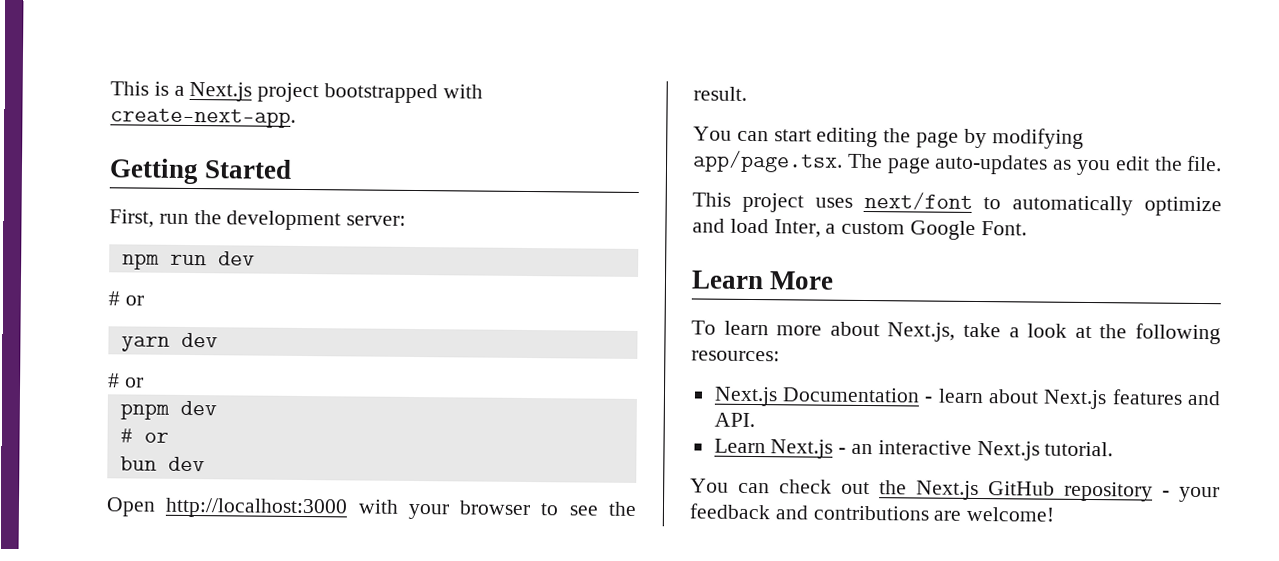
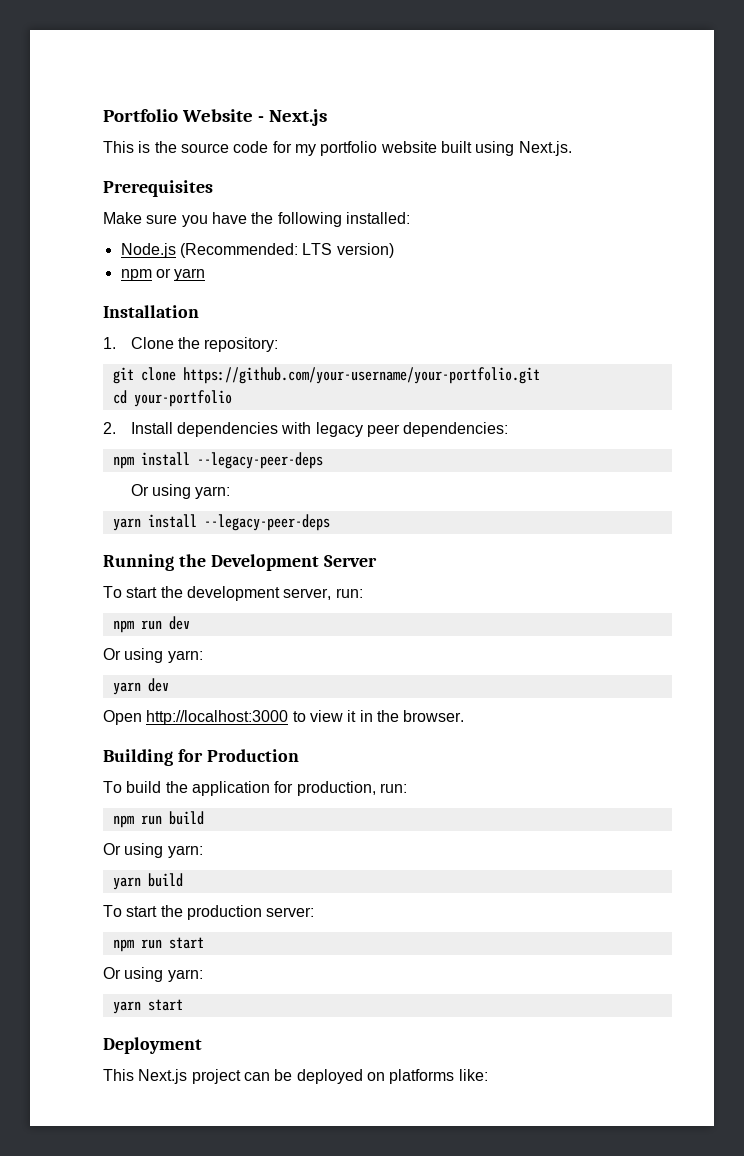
- This is a Next.js project bootstrapped with create-next-app.
- Getting Started
- First, run the development server:
+ Portfolio Website - Next.js
+ This is the source code for my portfolio website built using Next.js.
+ Prerequisites
+ Make sure you have the following installed:
+ Node.js (Recommended: LTS version)
+ npm or yarn
+ Installation
+ 1. Clone the repository:
+ git clone https://github.com/your-username/your-portfolio.git
+ cd your-portfolio
+ 2. Install dependencies with legacy peer dependencies:
+ npm install --legacy-peer-deps
+ Or using yarn:
+ yarn install --legacy-peer-deps
+ Running the Development Server
+ To start the development server, run:
  npm run dev
- # or
+ Or using yarn:
  yarn dev
- # or
- pnpm dev
- # or
- bun dev
- Open http://localhost:3000 with your browser to see the result.
- You can start editing the page by modifying app/page.tsx. The page auto-updates as you edit the file.
- This project uses next/font to automatically optimize and load Inter, a custom Google Font.
- Learn More
- To learn more about Next.js, take a look at the following resources:
- Next.js Documentation - learn about Next.js features and API.
- Learn Next.js - an interactive Next.js tutorial.
- You can check out the Next.js GitHub repository - your feedback and contributions are welcome!
+ Open http://localhost:3000 to view it in the browser.
+ Building for Production
+ To build the application for production, run:
+ npm run build
+ Or using yarn:
+ yarn build
+ To start the production server:
+ npm run start
+ Or using yarn:
+ yarn start
+ Deployment
+ This Next.js project can be deployed on platforms like:

